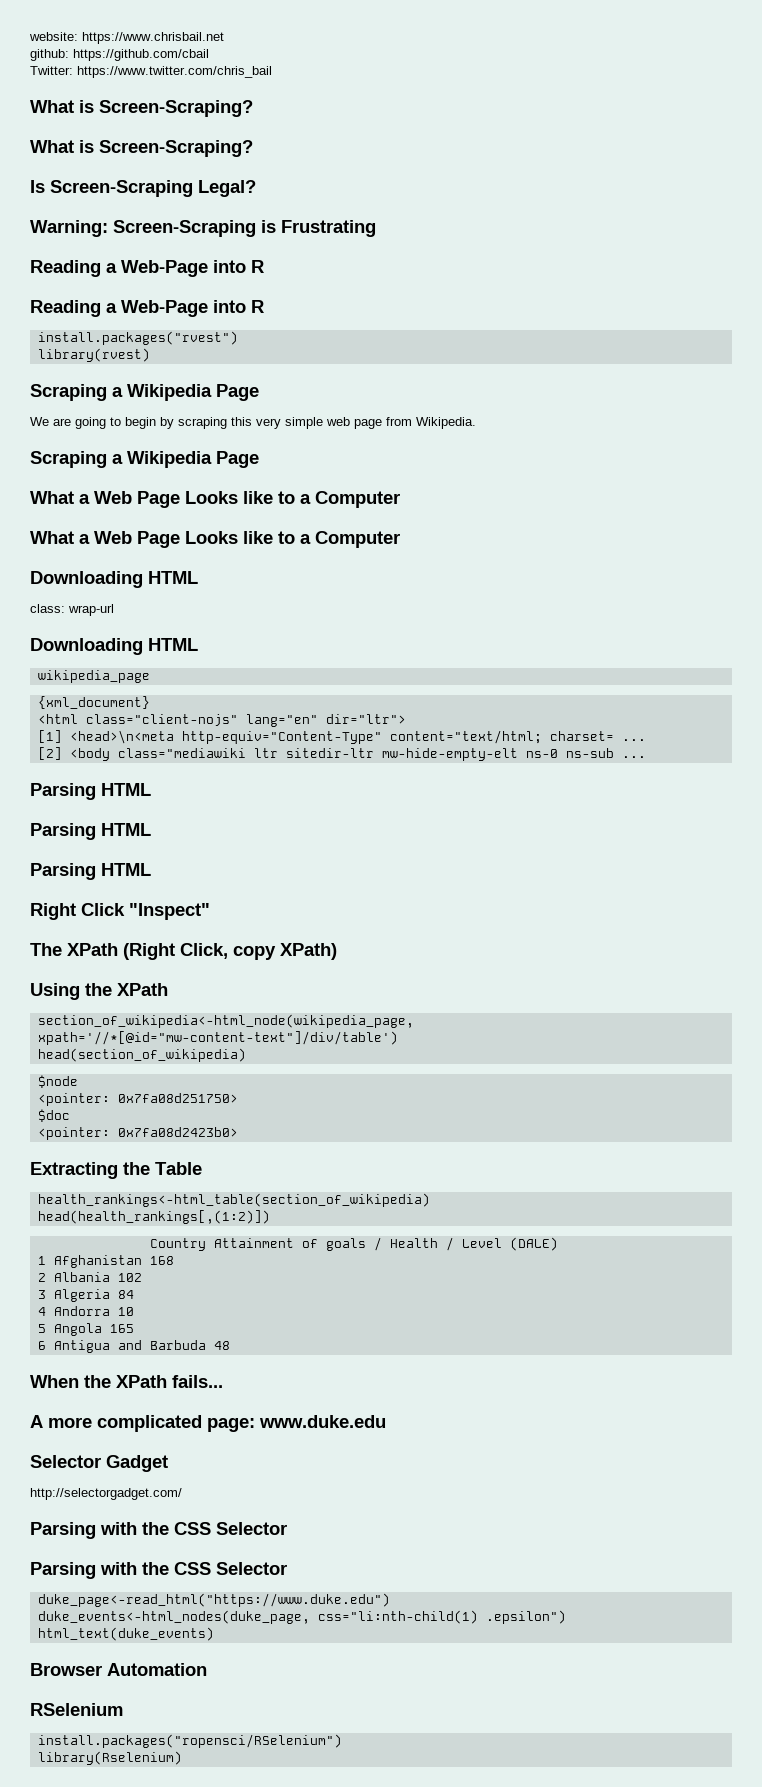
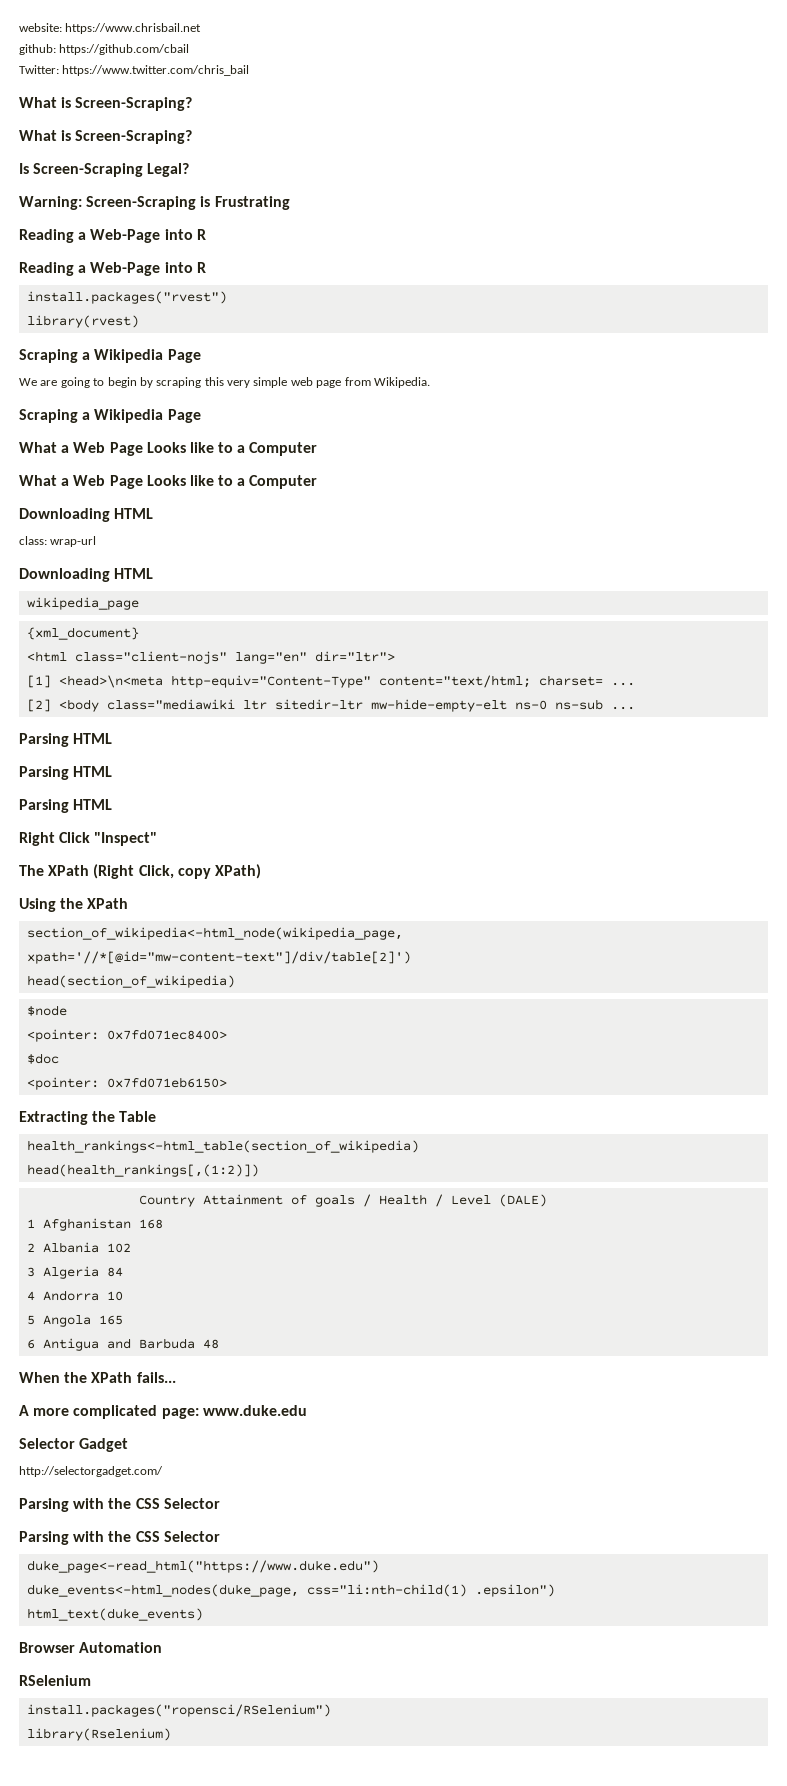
- section_of_wikipedia<-html_node(wikipedia_page, xpath='//*[@id="mw-content-text"]/div/table')
+ section_of_wikipedia<-html_node(wikipedia_page, xpath='//*[@id="mw-content-text"]/div/table[2]')
- <pointer: 0x7fa08d251750>
+ <pointer: 0x7fd071ec8400>
- <pointer: 0x7fa08d2423b0>
+ <pointer: 0x7fd071eb6150>

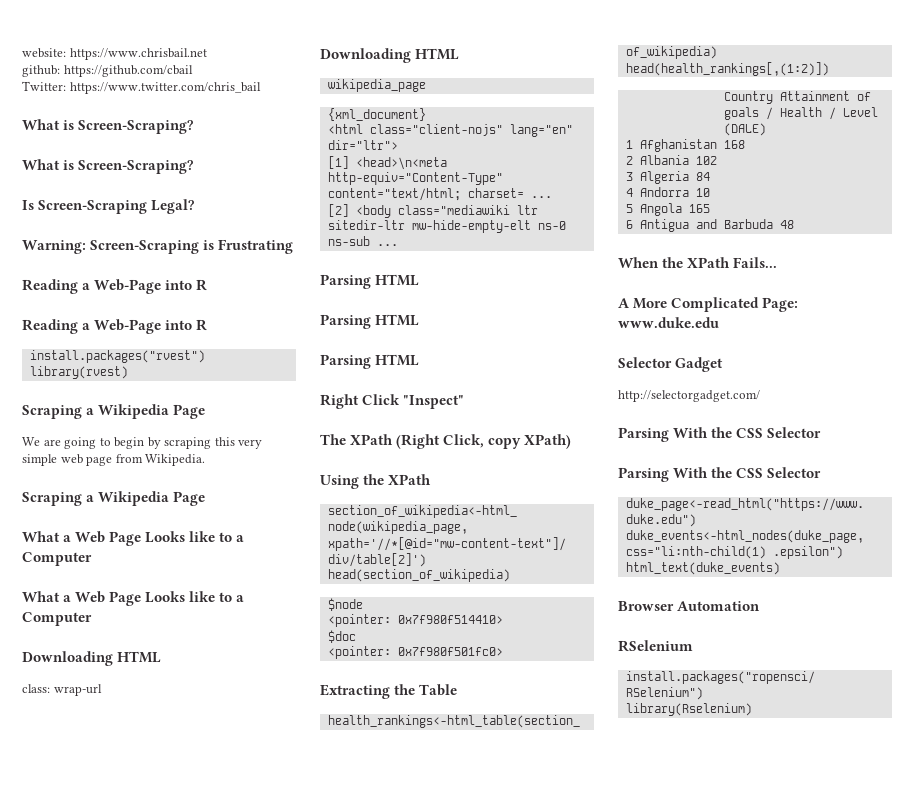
- <pointer: 0x7fd071ec8400>
+ <pointer: 0x7f980f514410>
- <pointer: 0x7fd071eb6150>
+ <pointer: 0x7f980f501fc0>
- When the XPath fails...
+ When the XPath Fails...
- A more complicated page: www.duke.edu
+ A More Complicated Page: www.duke.edu
  http://selectorgadget.com/
- Parsing with the CSS Selector
- Parsing with the CSS Selector
+ Parsing With the CSS Selector
+ Parsing With the CSS Selector

